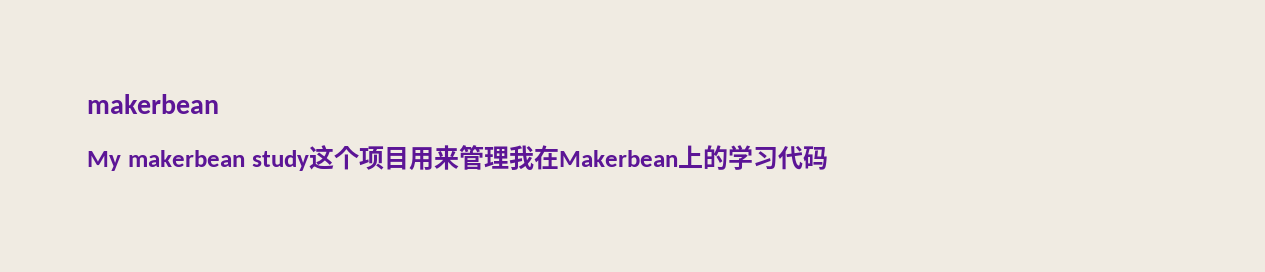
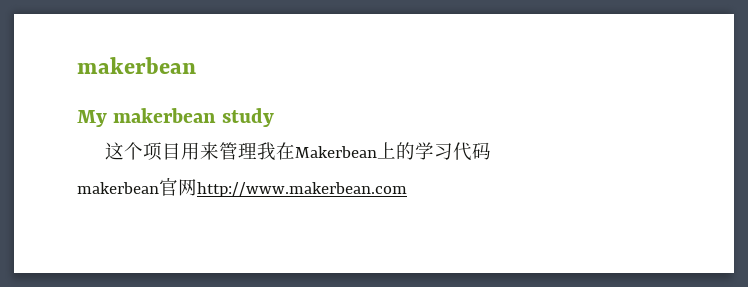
- My makerbean study这个项目用来管理我在Makerbean上的学习代码
+ My makerbean study
+ 这个项目用来管理我在Makerbean上的学习代码
+ makerbean官网http://www.makerbean.com

